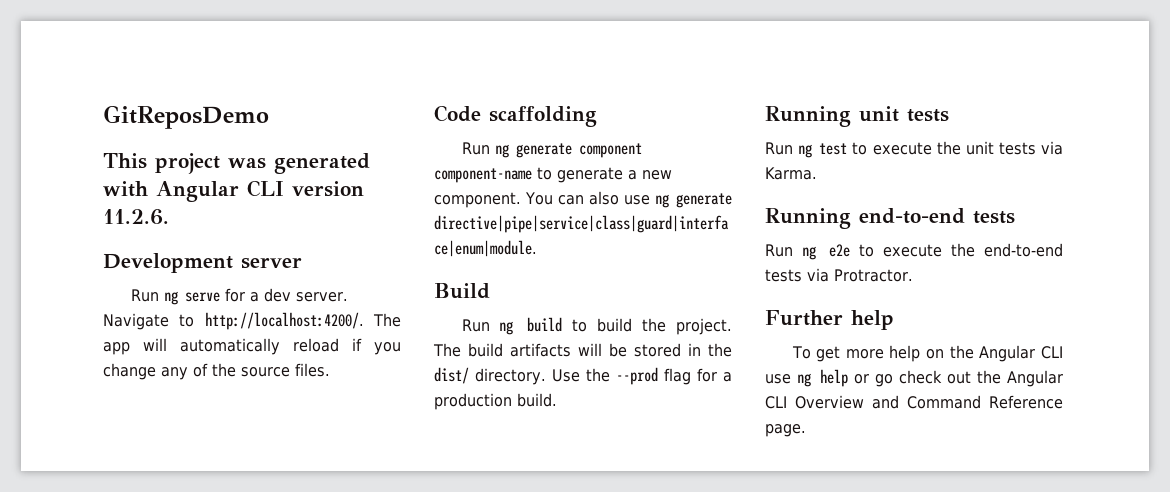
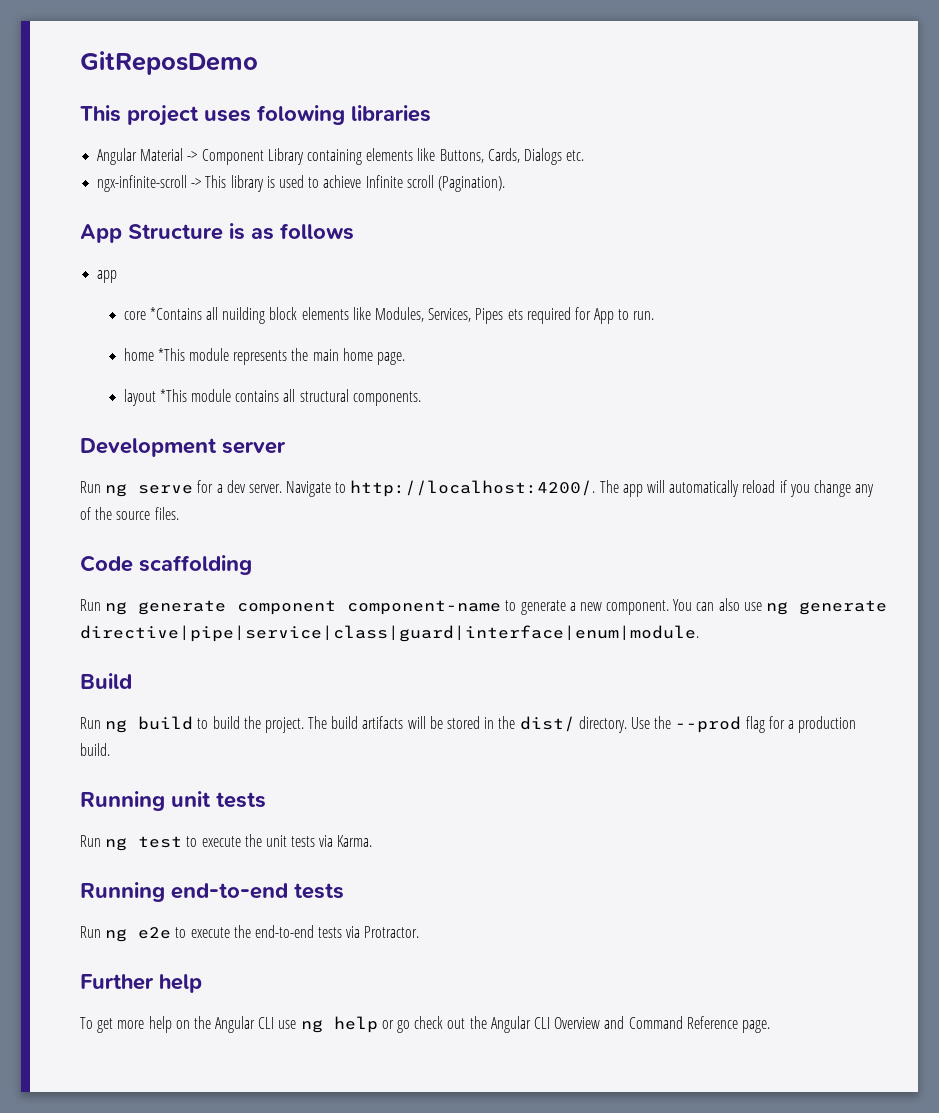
- This project was generated with Angular CLI version 11.2.6.
+ This project uses folowing libraries
+ Angular Material -> Component Library containing elements like Buttons, Cards, Dialogs etc.
+ ngx-infinite-scroll -> This library is used to achieve Infinite scroll (Pagination).
+ App Structure is as follows
+ app
+ core *Contains all nuilding block elements like Modules, Services, Pipes ets required for App to run.
+ home *This module represents the main home page.
+ layout *This module contains all structural components.

